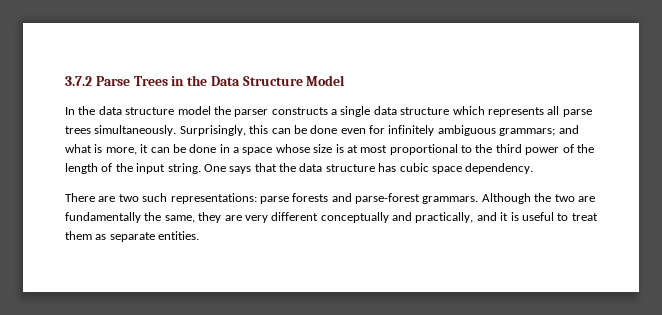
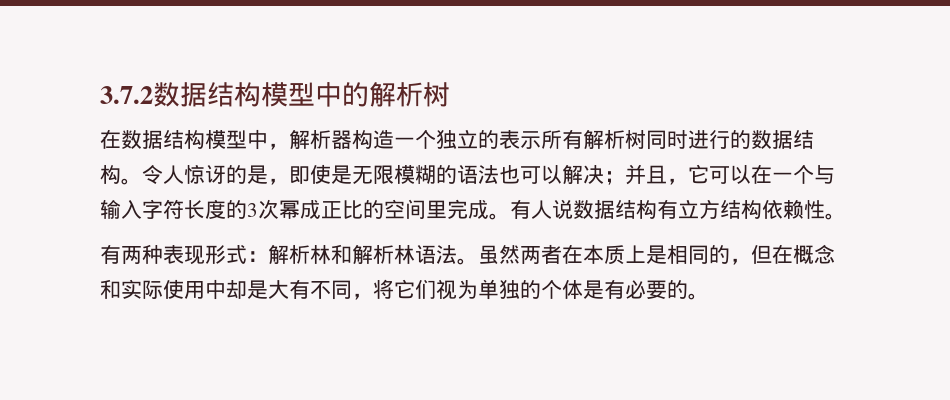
- 3.7.2 Parse Trees in the Data Structure Model
- In the data structure model the parser constructs a single data structure which represents all parse trees simultaneously. Surprisingly, this can be done even for infinitely ambiguous grammars; and what is more, it can be done in a space whose size is at most proportional to the third power of the length of the input string. One says that the data structure has cubic space dependency.
- There are two such representations: parse forests and parse-forest grammars. Although the two are fundamentally the same, they are very different conceptually and practically, and it is useful to treat them as separate entities.
+ 3.7.2数据结构模型中的解析树
+ 在数据结构模型中，解析器构造一个独立的表示所有解析树同时进行的数据结构。令人惊讶的是，即使是无限模糊的语法也可以解决；并且，它可以在一个与输入字符长度的3次幂成正比的空间里完成。有人说数据结构有立方结构依赖性。
+ 有两种表现形式：解析林和解析林语法。虽然两者在本质上是相同的，但在概念和实际使用中却是大有不同，将它们视为单独的个体是有必要的。

